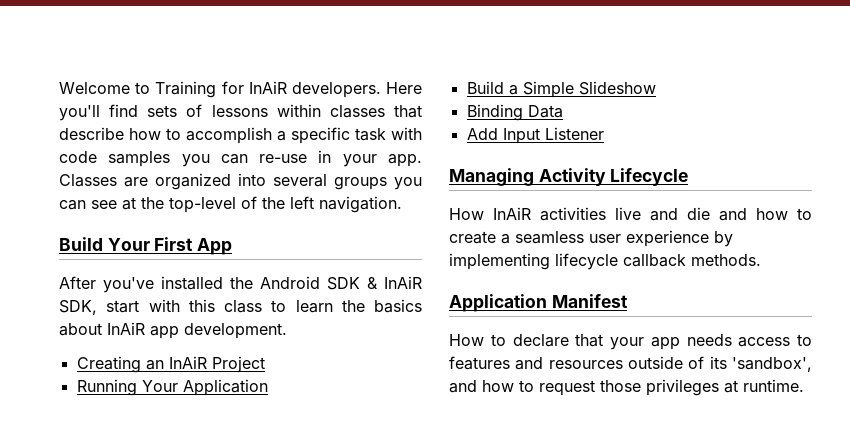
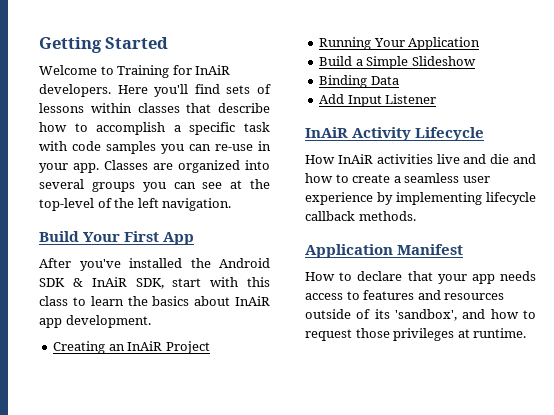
+ Getting Started
- Managing Activity Lifecycle
+ InAiR Activity Lifecycle

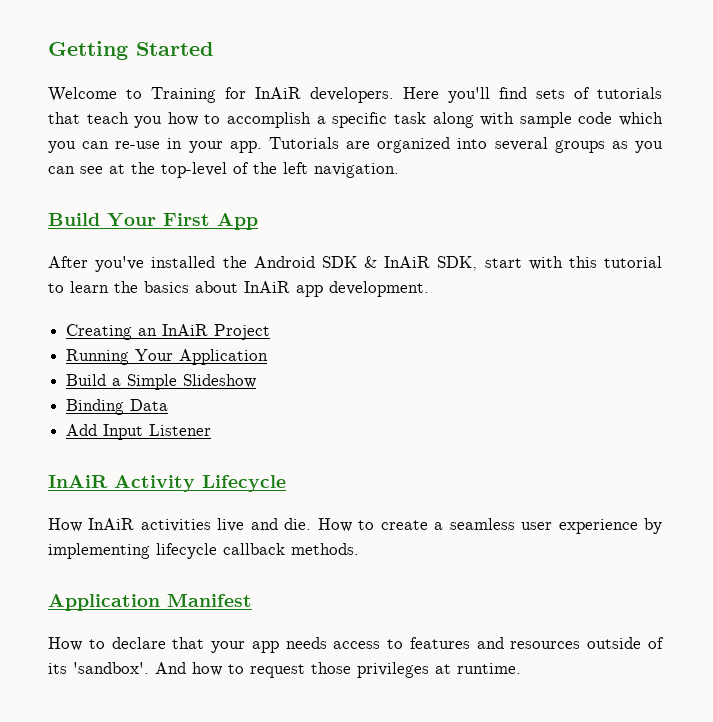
- Here you'll find sets of lessons within classes that describe how to accomplish a specific task with code samples you can re-use in your app.
+ Here you'll find sets of tutorials that teach you how to accomplish a specific task along with sample code which you can re-use in your app.
- Classes are organized into several groups you can see at the top-level of the left navigation.
+ Tutorials are organized into several groups as you can see at the top-level of the left navigation.
- After you've installed the Android SDK & InAiR SDK, start with this class to learn the basics about InAiR app development.
+ After you've installed the Android SDK & InAiR SDK, start with this tutorial to learn the basics about InAiR app development.
- How InAiR activities live and die and how to create a seamless user experience by implementing lifecycle callback methods.
+ How InAiR activities live and die. How to create a seamless user experience by implementing lifecycle callback methods.
- How to declare that your app needs access to features and resources outside of its 'sandbox', and how to request those privileges at runtime.
+ How to declare that your app needs access to features and resources outside of its 'sandbox'. And how to request those privileges at runtime.

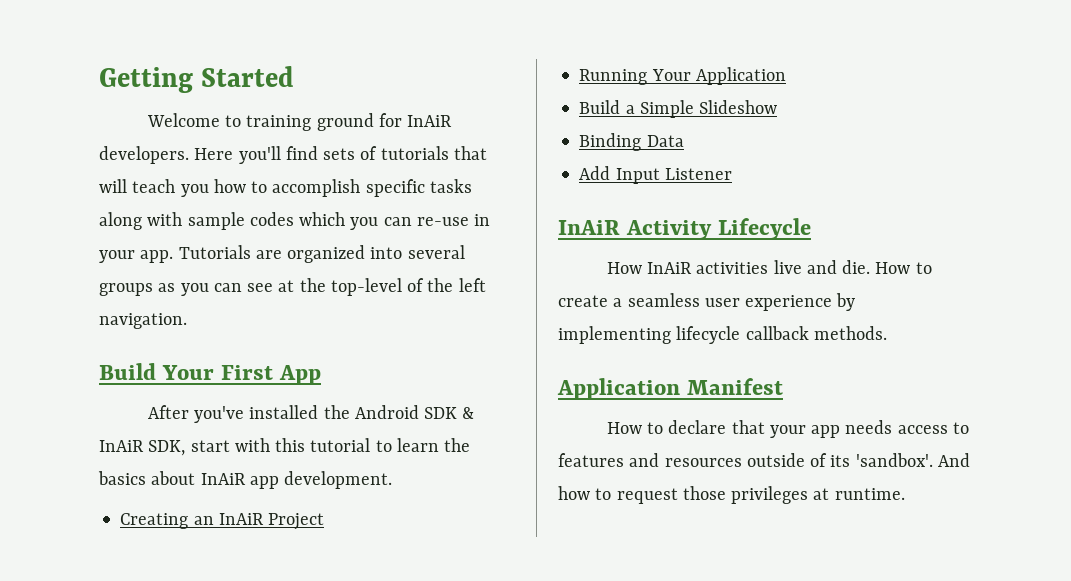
- Welcome to Training for InAiR developers.
+ Welcome to training ground for InAiR developers.
- Here you'll find sets of tutorials that teach you how to accomplish a specific task along with sample code which you can re-use in your app.
+ Here you'll find sets of tutorials that will teach you how to accomplish specific tasks along with sample codes which you can re-use in your app.

